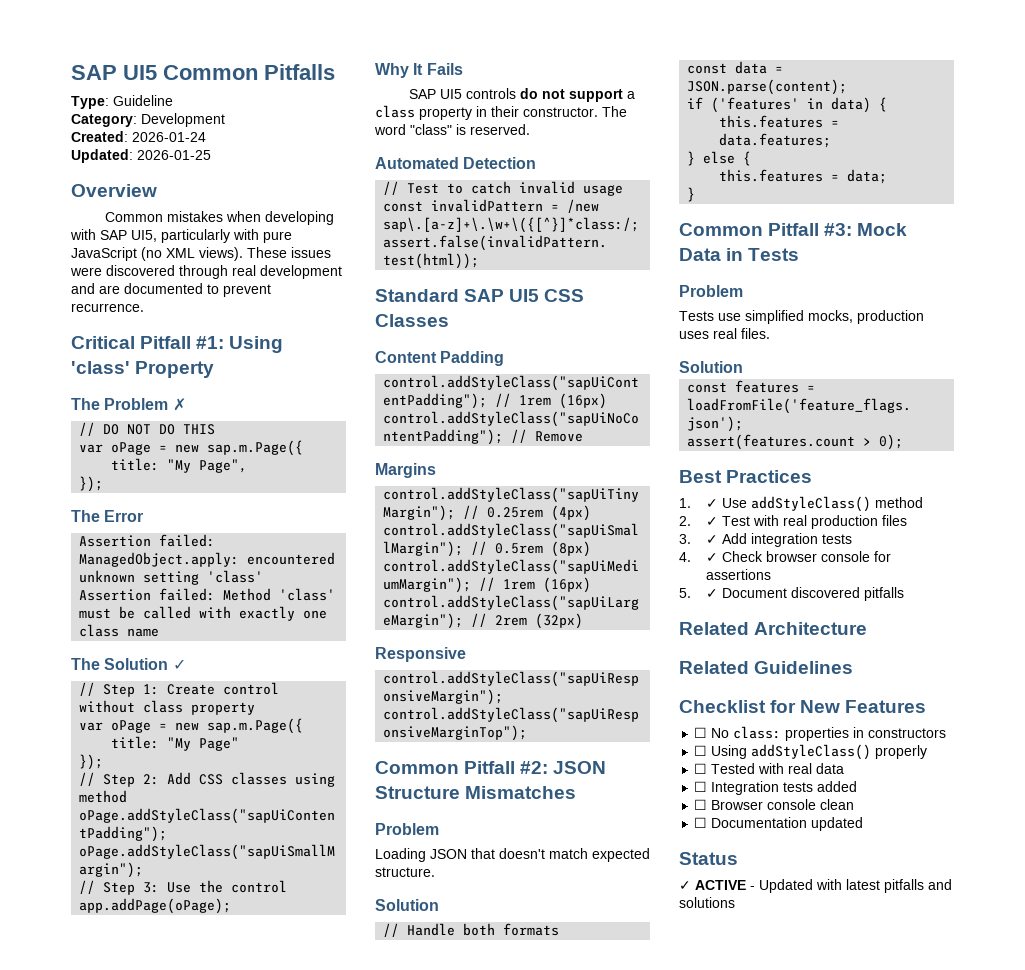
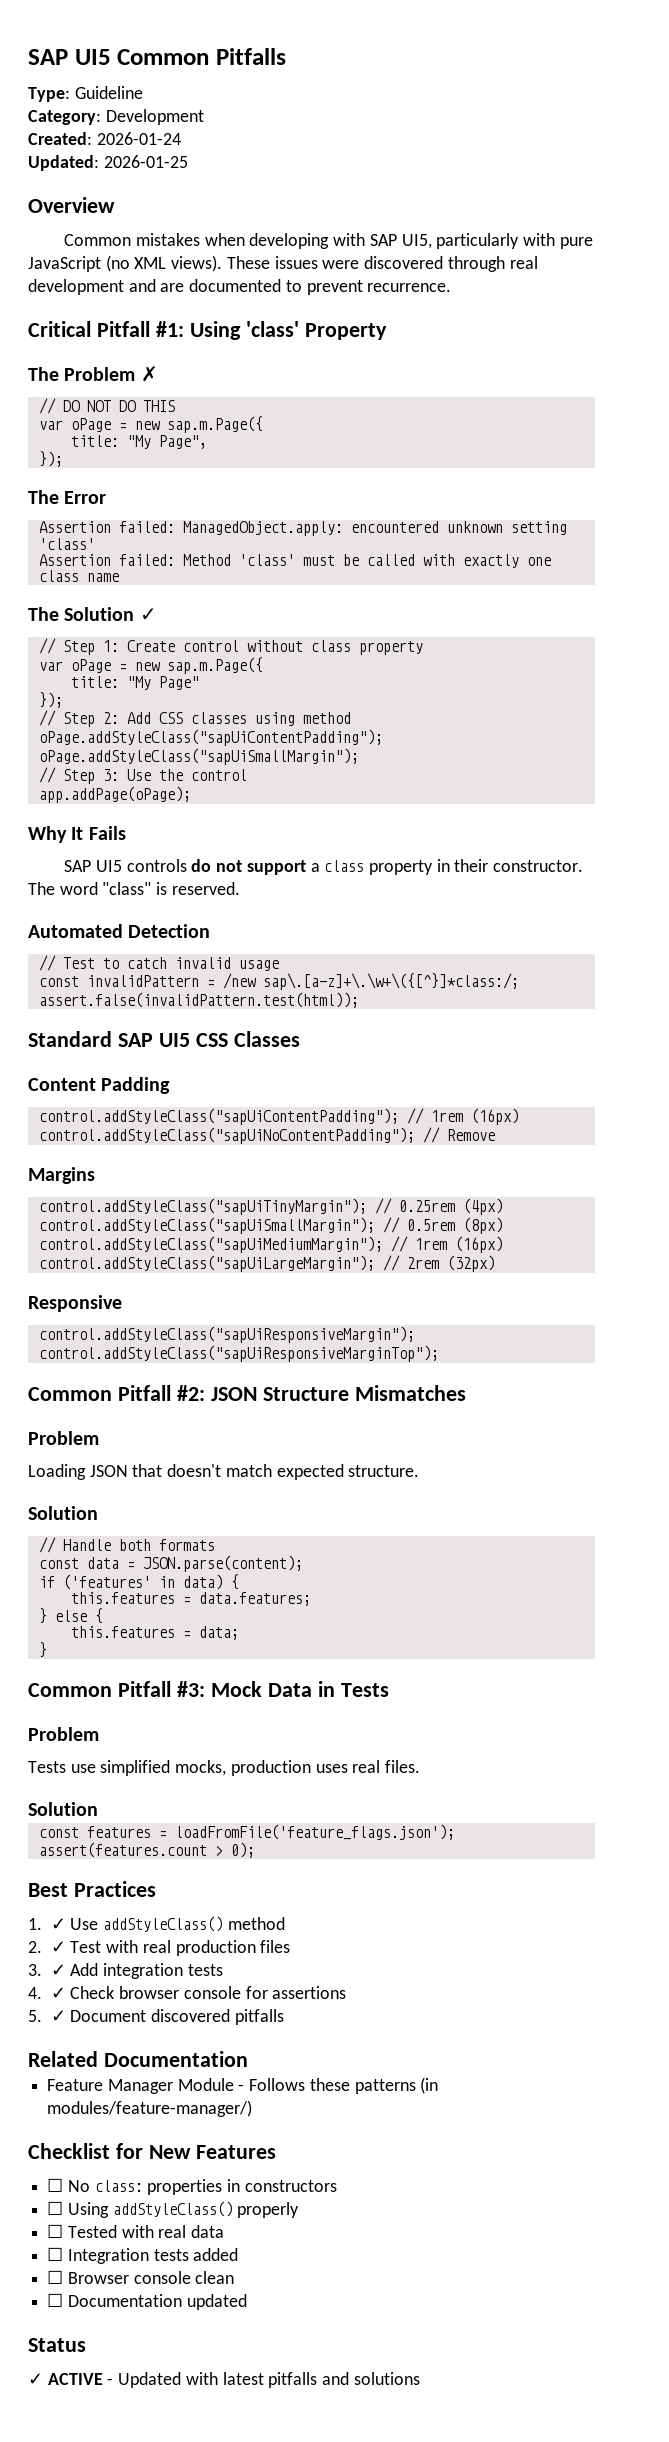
- Related Architecture
- Related Guidelines
+ Related Documentation
+ Feature Manager Module - Follows these patterns (in modules/feature-manager/)

